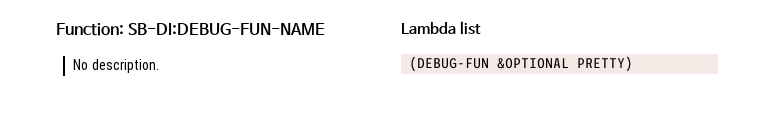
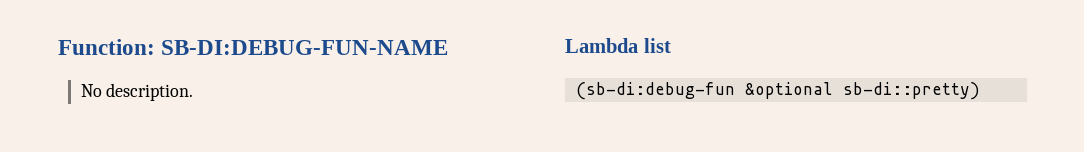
- (DEBUG-FUN &OPTIONAL PRETTY)
+ (sb-di:debug-fun &optional sb-di::pretty)

